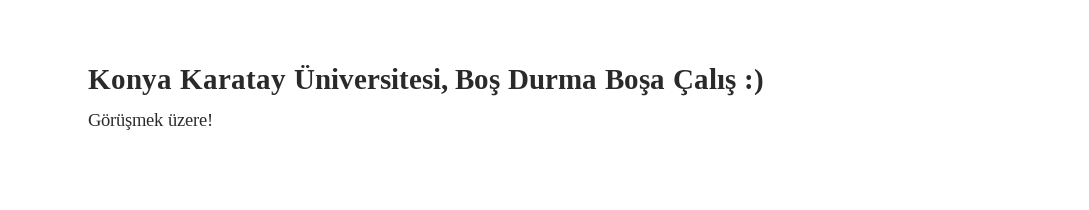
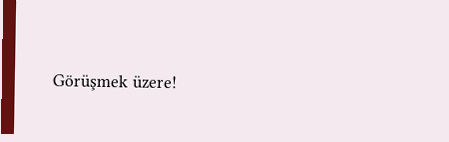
- Konya Karatay Üniversitesi, Boş Durma Boşa Çalış :)

